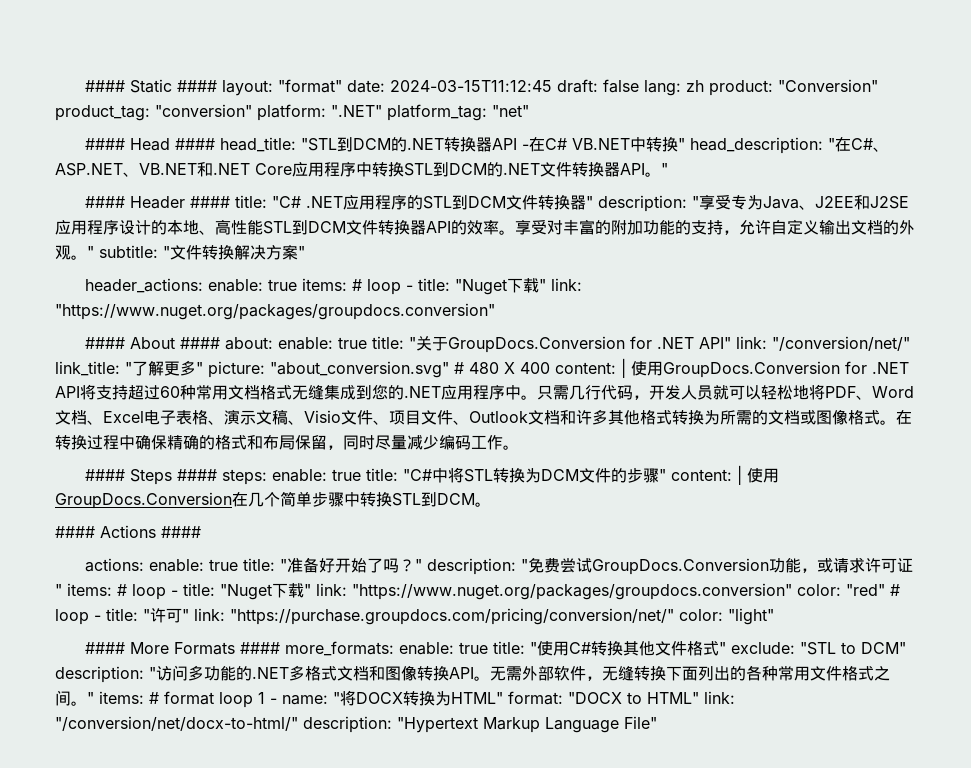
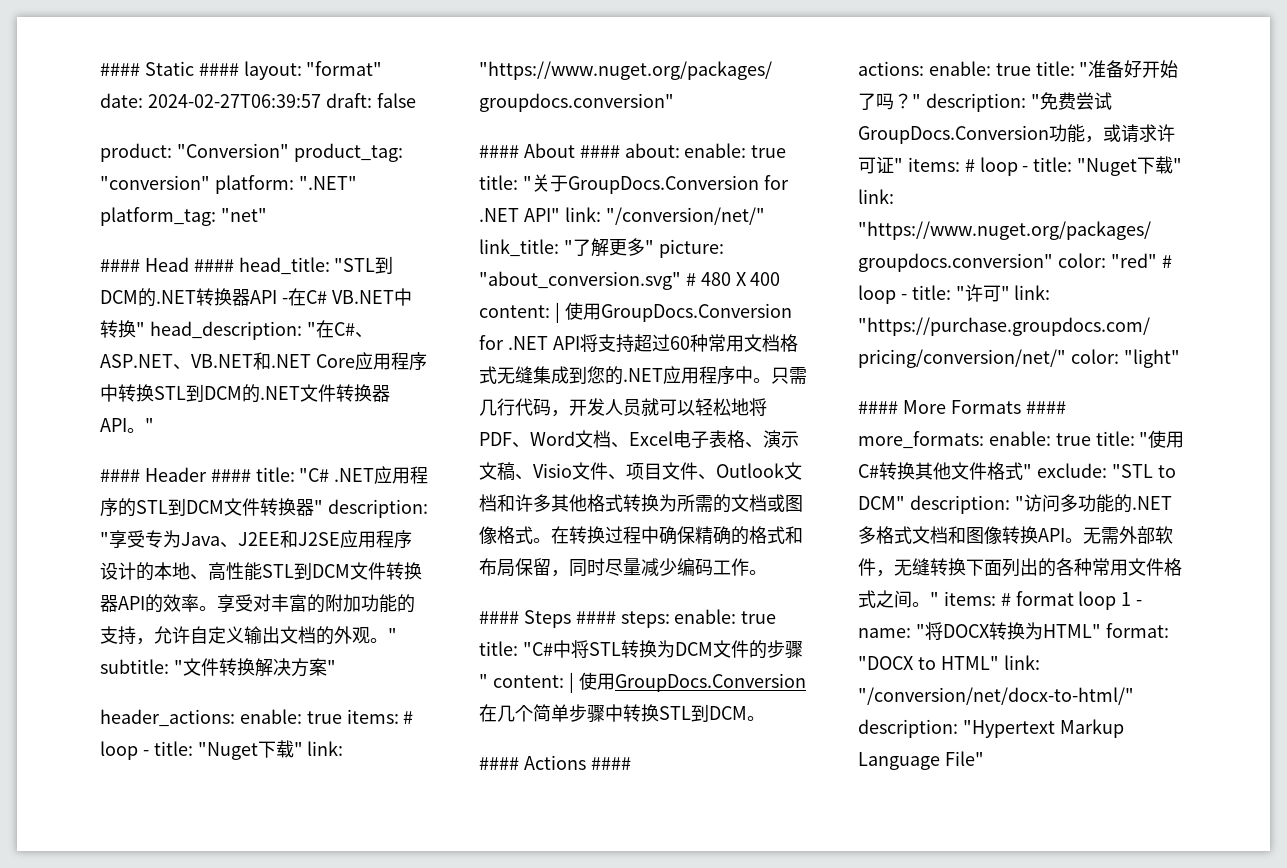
- #### Static #### layout: "format" date: 2024-03-15T11:12:45 draft: false lang: zh product: "Conversion" product_tag: "conversion" platform: ".NET" platform_tag: "net"
+ #### Static #### layout: "format" date: 2024-02-27T06:39:57 draft: false
+ product: "Conversion" product_tag: "conversion" platform: ".NET" platform_tag: "net"

